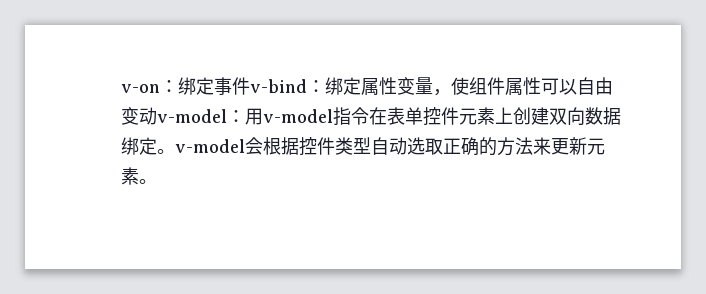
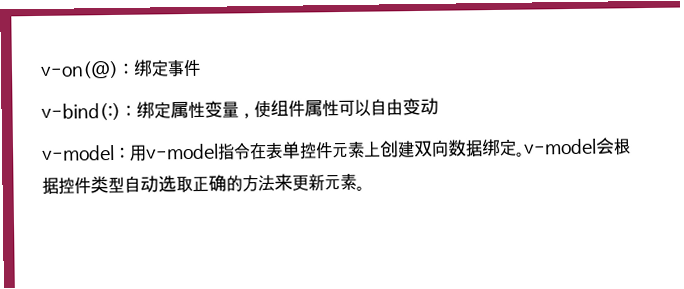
- v-on：绑定事件v-bind：绑定属性变量，使组件属性可以自由变动v-model：用v-model指令在表单控件元素上创建双向数据绑定。v-model会根据控件类型自动选取正确的方法来更新元素。
+ v-on(@)：绑定事件
+ v-bind(:)：绑定属性变量，使组件属性可以自由变动
+ v-model：用v-model指令在表单控件元素上创建双向数据绑定。v-model会根据控件类型自动选取正确的方法来更新元素。

